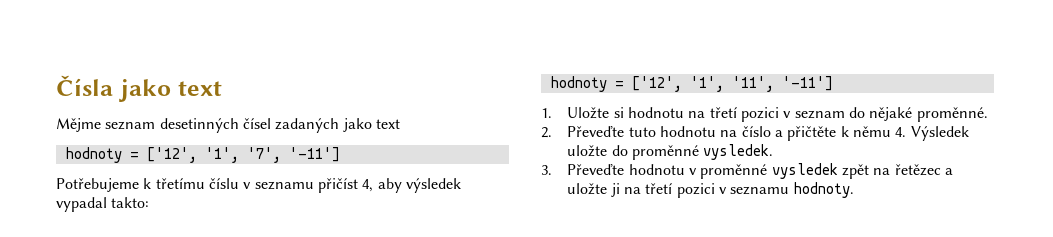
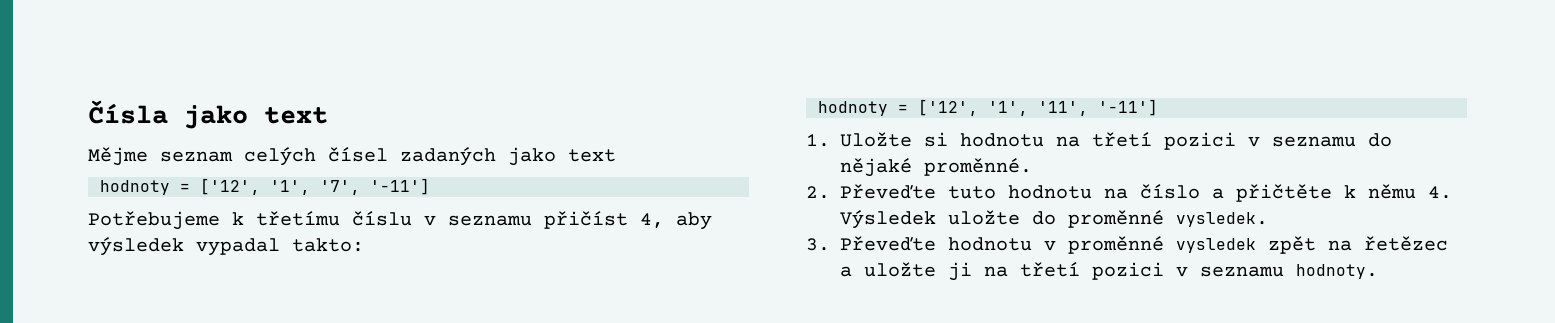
- Mějme seznam desetinných čísel zadaných jako text
+ Mějme seznam celých čísel zadaných jako text
- 1. Uložte si hodnotu na třetí pozici v seznam do nějaké proměnné.
+ 1. Uložte si hodnotu na třetí pozici v seznamu do nějaké proměnné.

